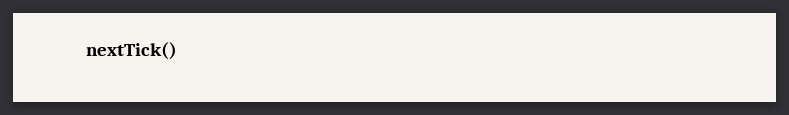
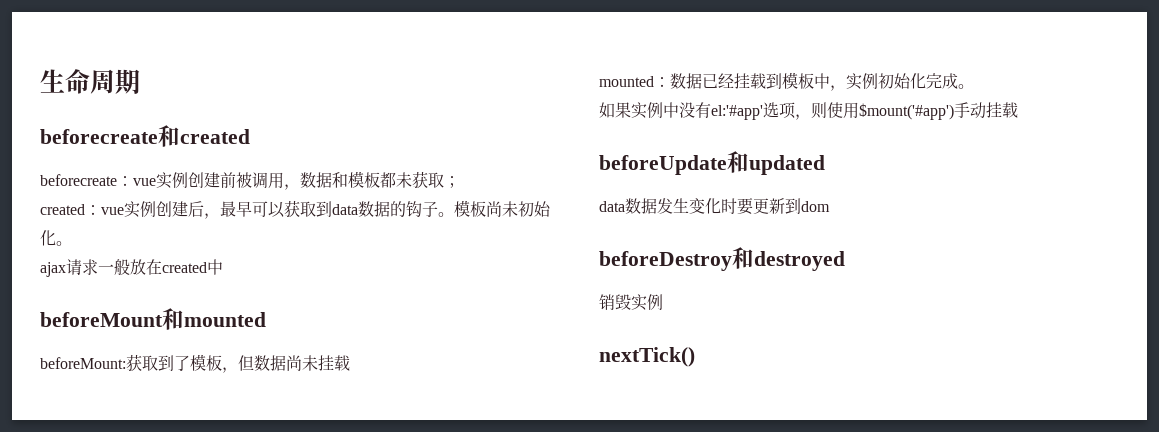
+ 生命周期
+ beforecreate和created
+ beforecreate：vue实例创建前被调用，数据和模板都未获取；
+ created：vue实例创建后，最早可以获取到data数据的钩子。模板尚未初始化。
+ ajax请求一般放在created中
+ beforeMount和mounted
+ beforeMount:获取到了模板，但数据尚未挂载
+ mounted：数据已经挂载到模板中，实例初始化完成。
+ 如果实例中没有el:'#app'选项，则使用$mount('#app')手动挂载
+ beforeUpdate和updated
+ data数据发生变化时要更新到dom
+ beforeDestroy和destroyed
+ 销毁实例

